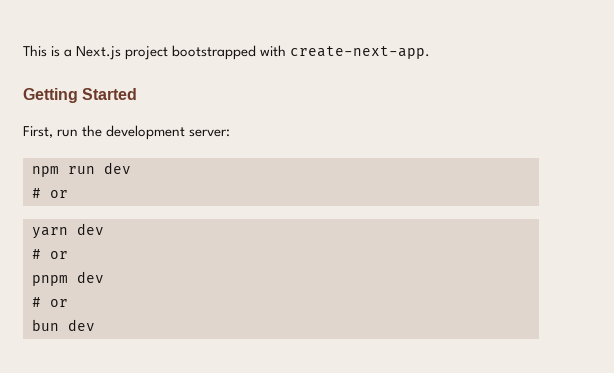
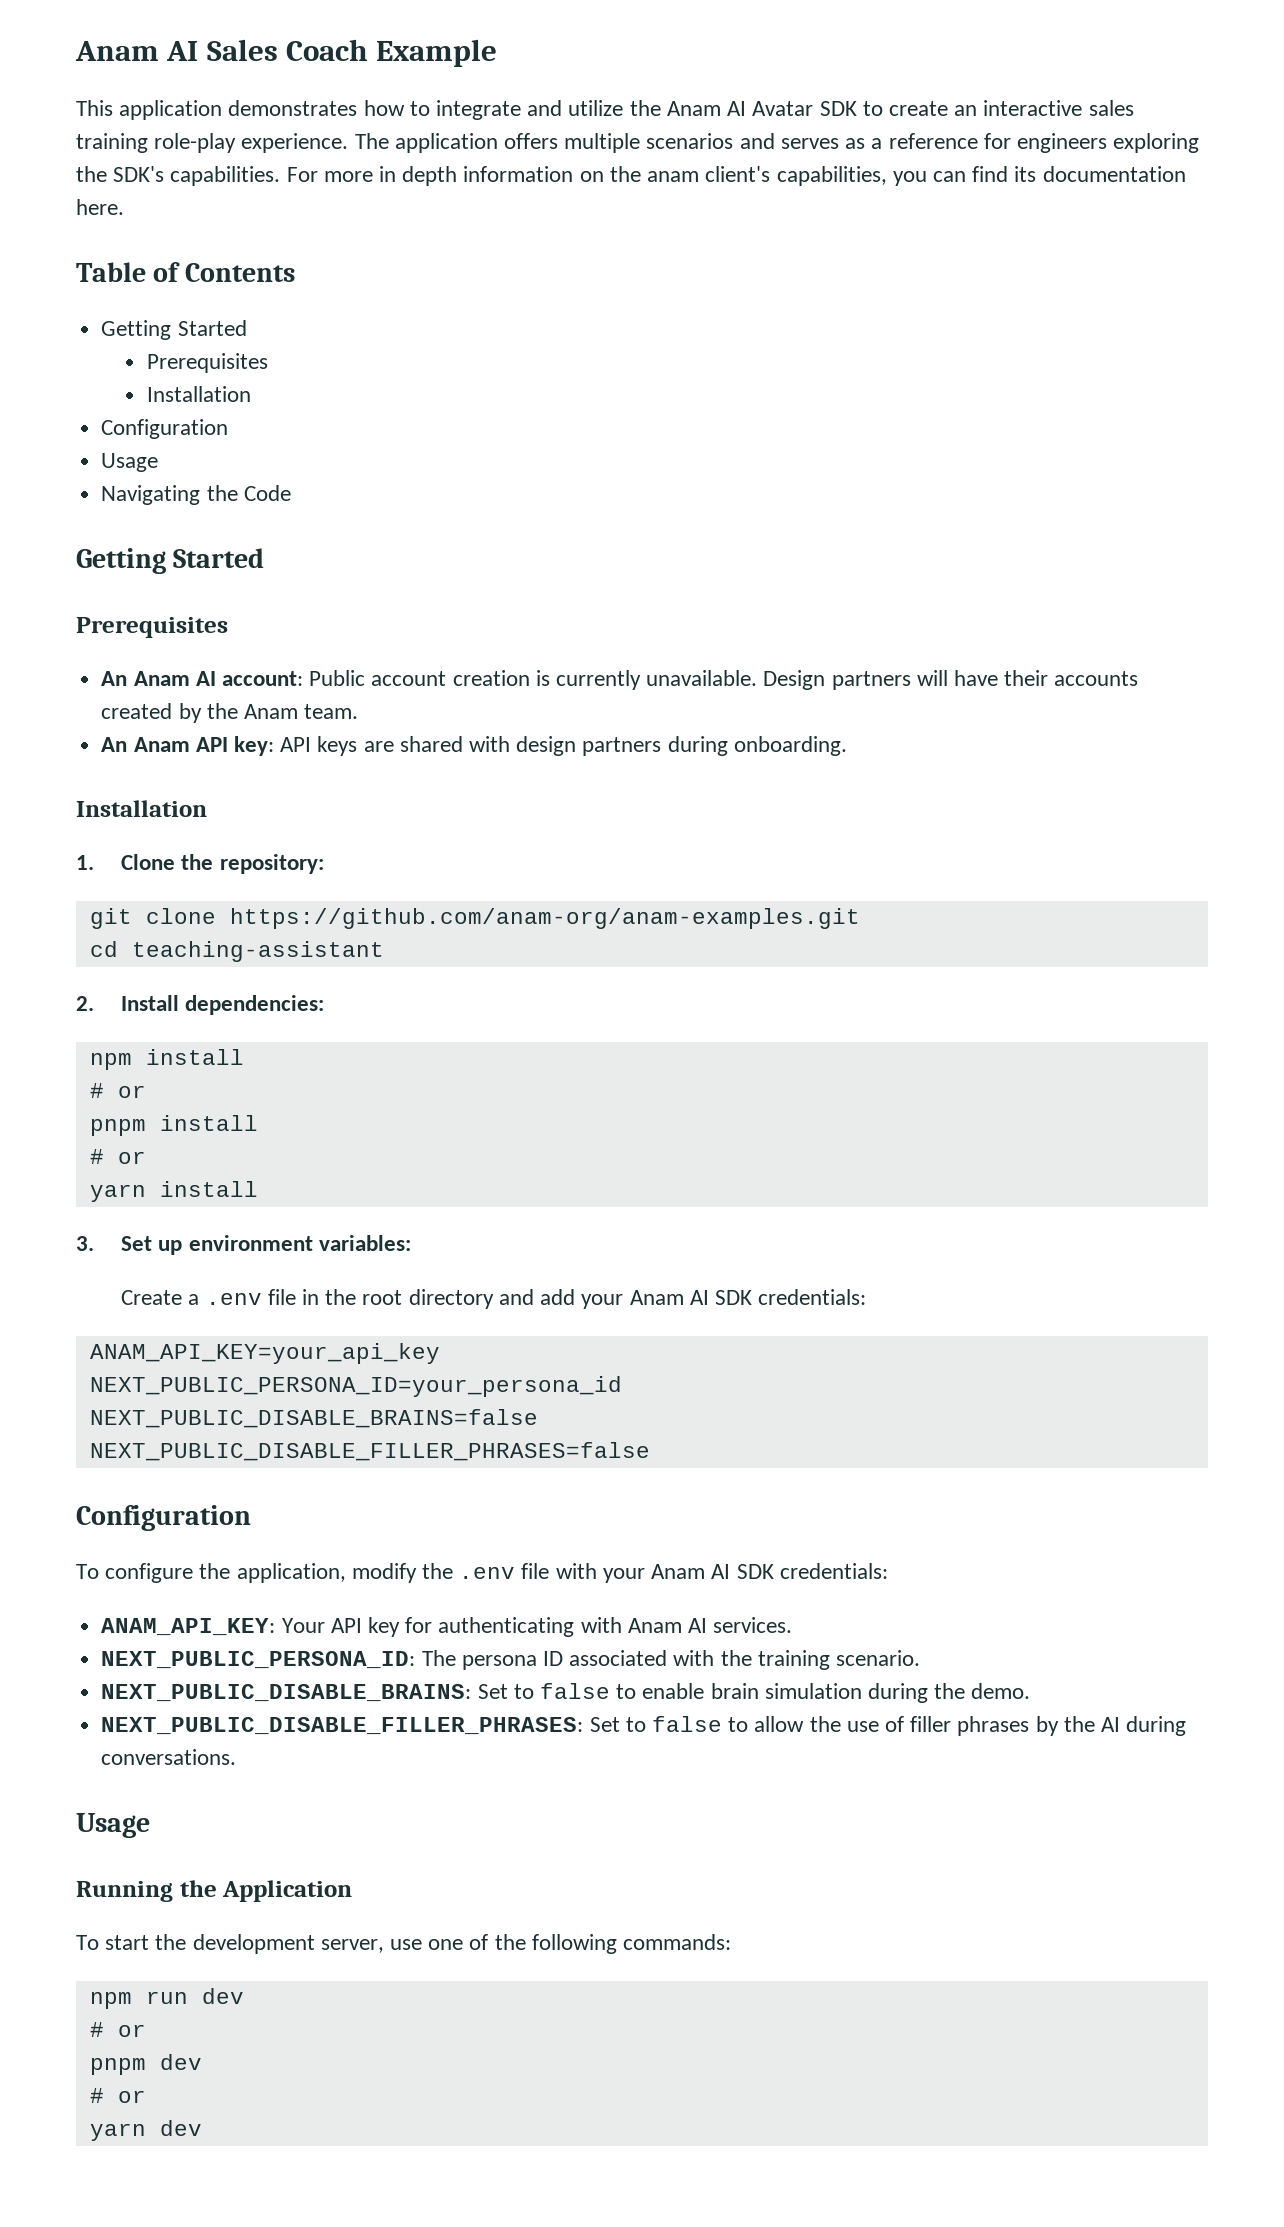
- This is a Next.js project bootstrapped with create-next-app.
+ Anam AI Sales Coach Example
+ This application demonstrates how to integrate and utilize the Anam AI Avatar SDK to create an interactive sales training role-play experience. The application offers multiple scenarios and serves as a reference for engineers exploring the SDK's capabilities. For more in depth information on the anam client's capabilities, you can find its documentation here.
+ Table of Contents
  Getting Started
- First, run the development server:
+ Prerequisites
+ Installation
+ Configuration
+ Usage
+ Navigating the Code
+ Getting Started
+ Prerequisites
+ An Anam AI account: Public account creation is currently unavailable. Design partners will have their accounts created by the Anam team.
+ An Anam API key: API keys are shared with design partners during onboarding.
+ Installation
+ 1. Clone the repository:
+ git clone https://github.com/anam-org/anam-examples.git
+ cd teaching-assistant
+ 2. Install dependencies:
+ npm install
+ # or
+ pnpm install
+ # or
+ yarn install
+ 3. Set up environment variables:
+ Create a .env file in the root directory and add your Anam AI SDK credentials:
+ ANAM_API_KEY=your_api_key
+ NEXT_PUBLIC_PERSONA_ID=your_persona_id
+ NEXT_PUBLIC_DISABLE_BRAINS=false
+ NEXT_PUBLIC_DISABLE_FILLER_PHRASES=false
+ Configuration
+ To configure the application, modify the .env file with your Anam AI SDK credentials:
+ ANAM_API_KEY: Your API key for authenticating with Anam AI services.
+ NEXT_PUBLIC_PERSONA_ID: The persona ID associated with the training scenario.
+ NEXT_PUBLIC_DISABLE_BRAINS: Set to false to enable brain simulation during the demo.
+ NEXT_PUBLIC_DISABLE_FILLER_PHRASES: Set to false to allow the use of filler phrases by the AI during conversations.
+ Usage
+ Running the Application
+ To start the development server, use one of the following commands:
  npm run dev
- # or
- yarn dev
- bun dev
+ yarn dev

